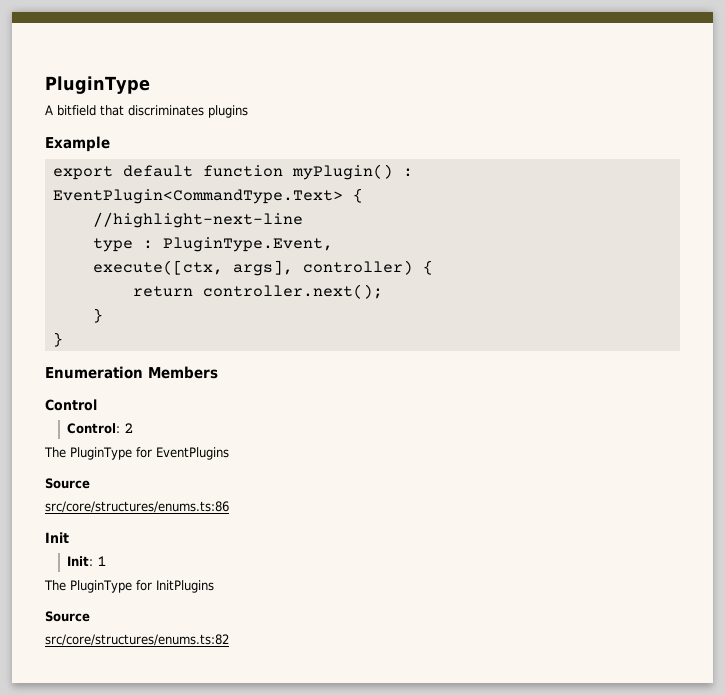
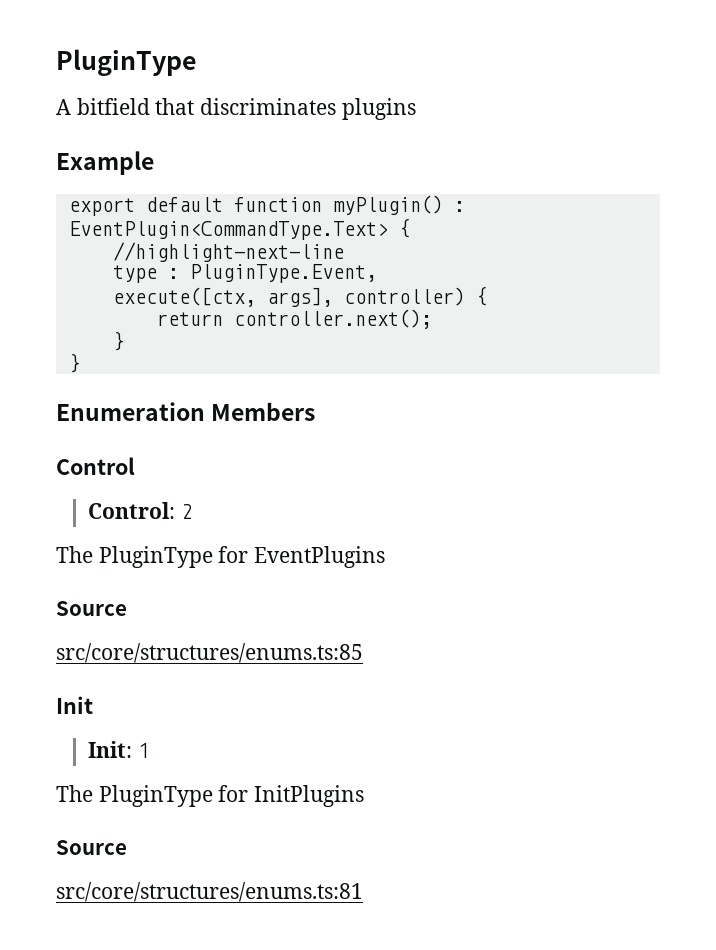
- src/core/structures/enums.ts:86
+ src/core/structures/enums.ts:85
- src/core/structures/enums.ts:82
+ src/core/structures/enums.ts:81

